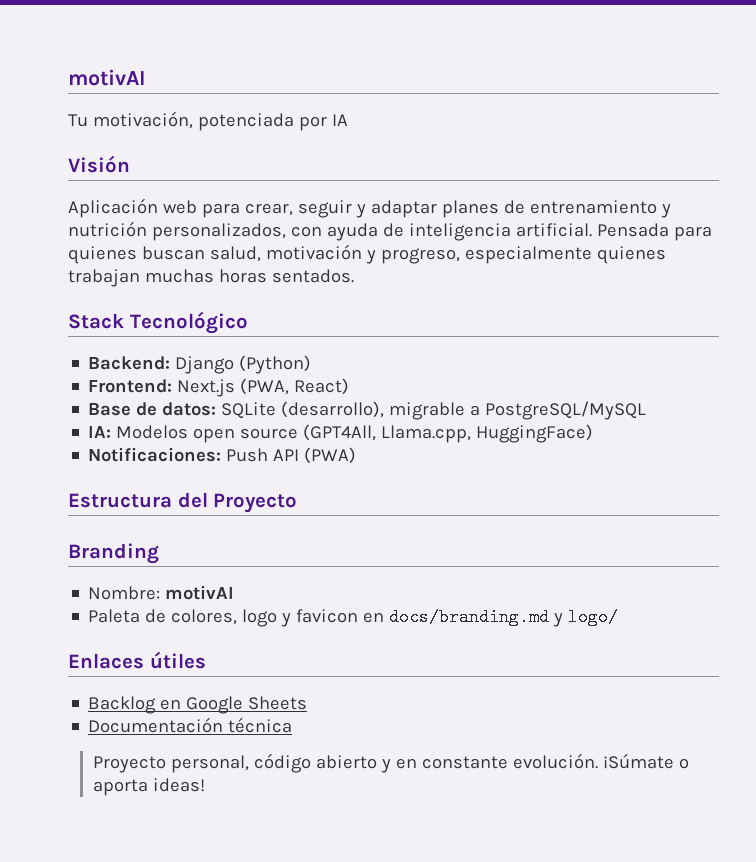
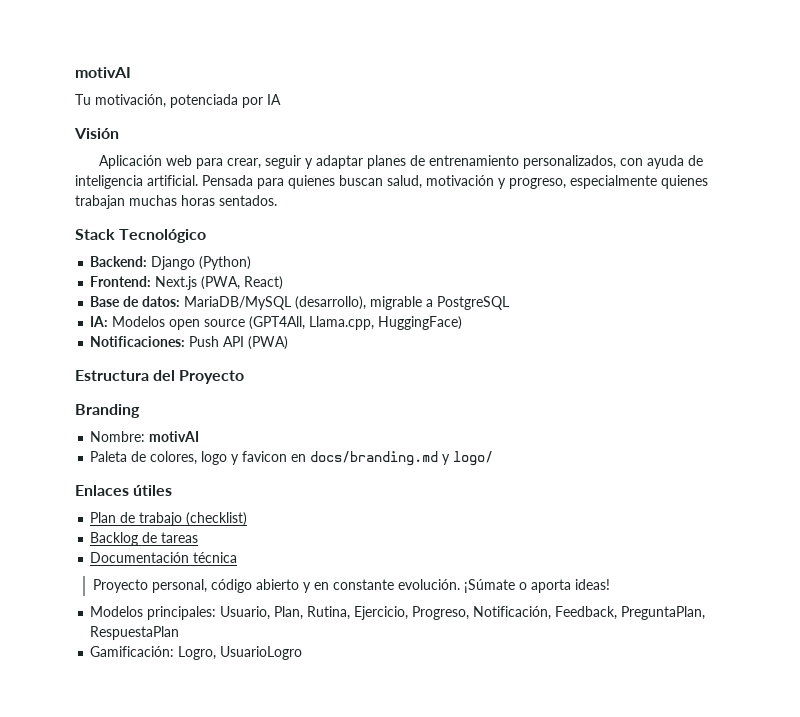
- Aplicación web para crear, seguir y adaptar planes de entrenamiento y nutrición personalizados, con ayuda de inteligencia artificial.
+ Aplicación web para crear, seguir y adaptar planes de entrenamiento personalizados, con ayuda de inteligencia artificial.
- Base de datos: SQLite (desarrollo), migrable a PostgreSQL/MySQL
+ Base de datos: MariaDB/MySQL (desarrollo), migrable a PostgreSQL
- Backlog en Google Sheets
+ Plan de trabajo (checklist)
+ Backlog de tareas
+ Modelos principales: Usuario, Plan, Rutina, Ejercicio, Progreso, Notificación, Feedback, PreguntaPlan, RespuestaPlan
+ Gamificación: Logro, UsuarioLogro

